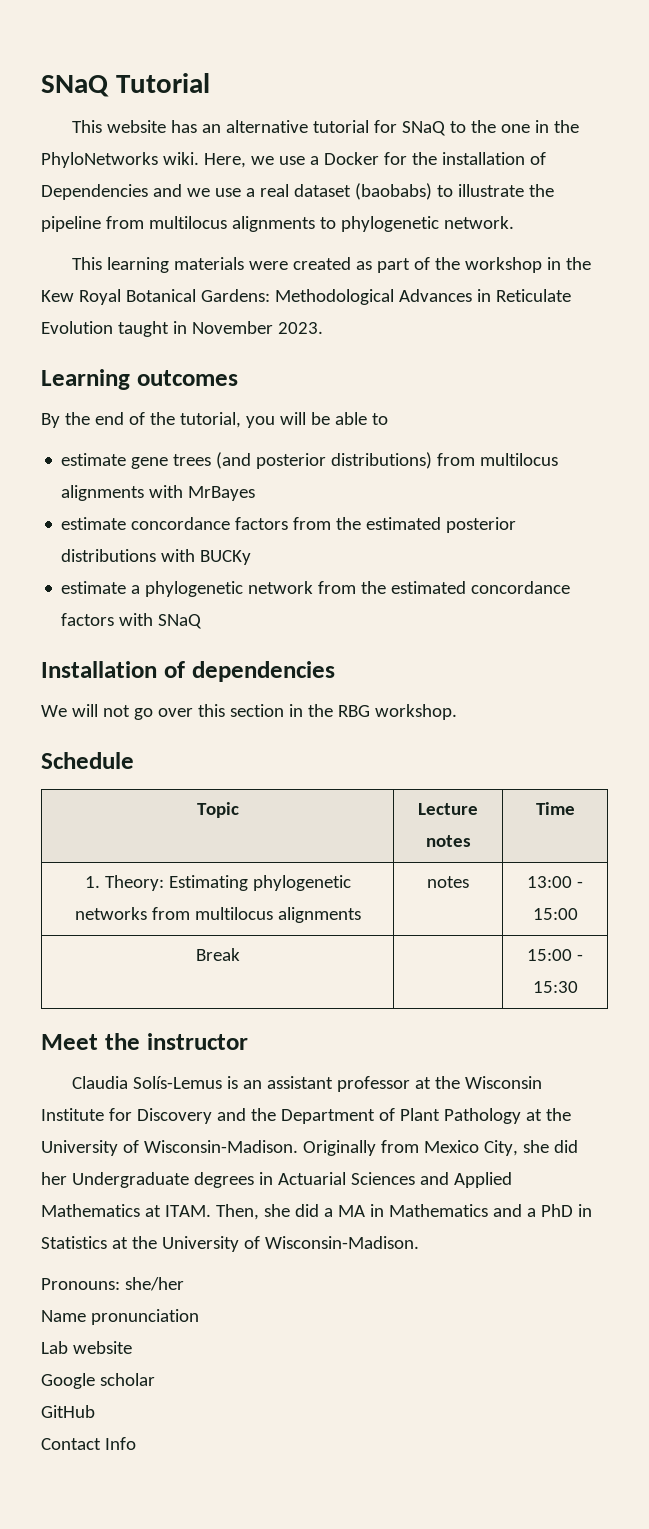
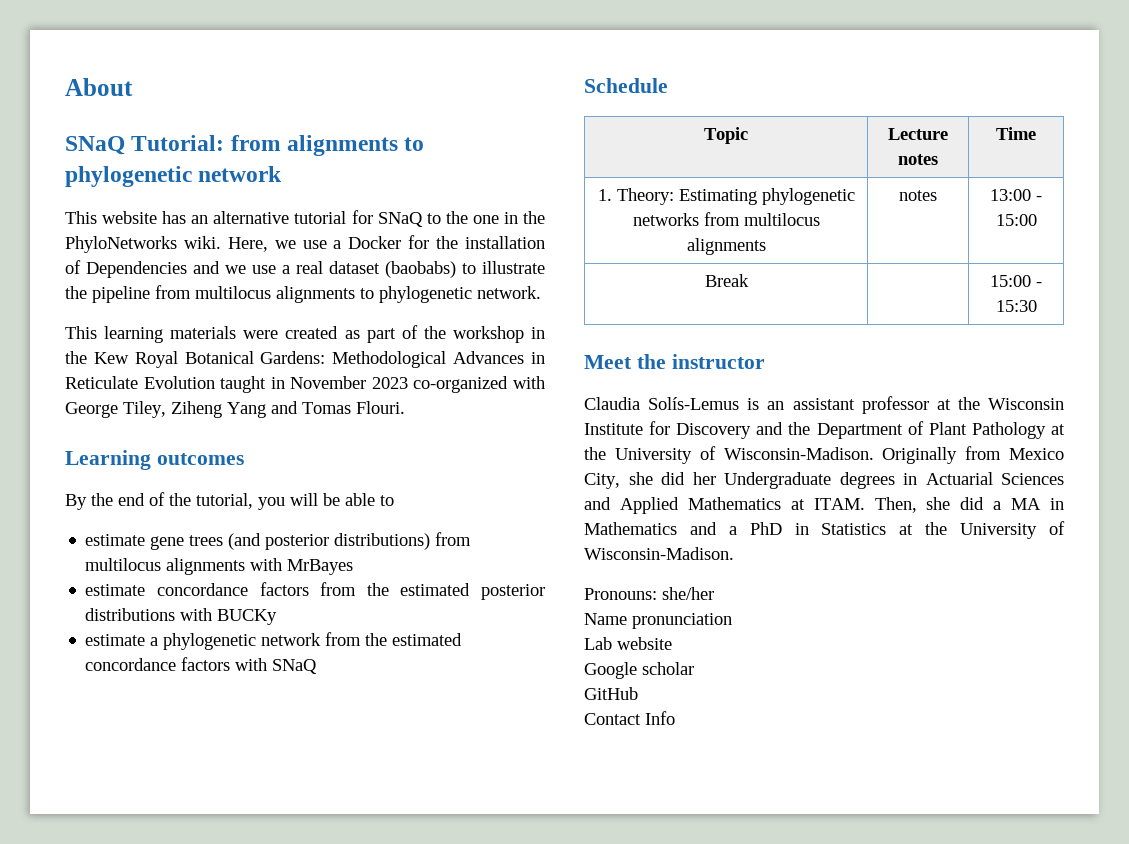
- SNaQ Tutorial
+ About
+ SNaQ Tutorial: from alignments to phylogenetic network
- This learning materials were created as part of the workshop in the Kew Royal Botanical Gardens: Methodological Advances in Reticulate Evolution taught in November 2023.
+ This learning materials were created as part of the workshop in the Kew Royal Botanical Gardens: Methodological Advances in Reticulate Evolution taught in November 2023 co-organized with George Tiley, Ziheng Yang and Tomas Flouri.
- Installation of dependencies
- We will not go over this section in the RBG workshop.

